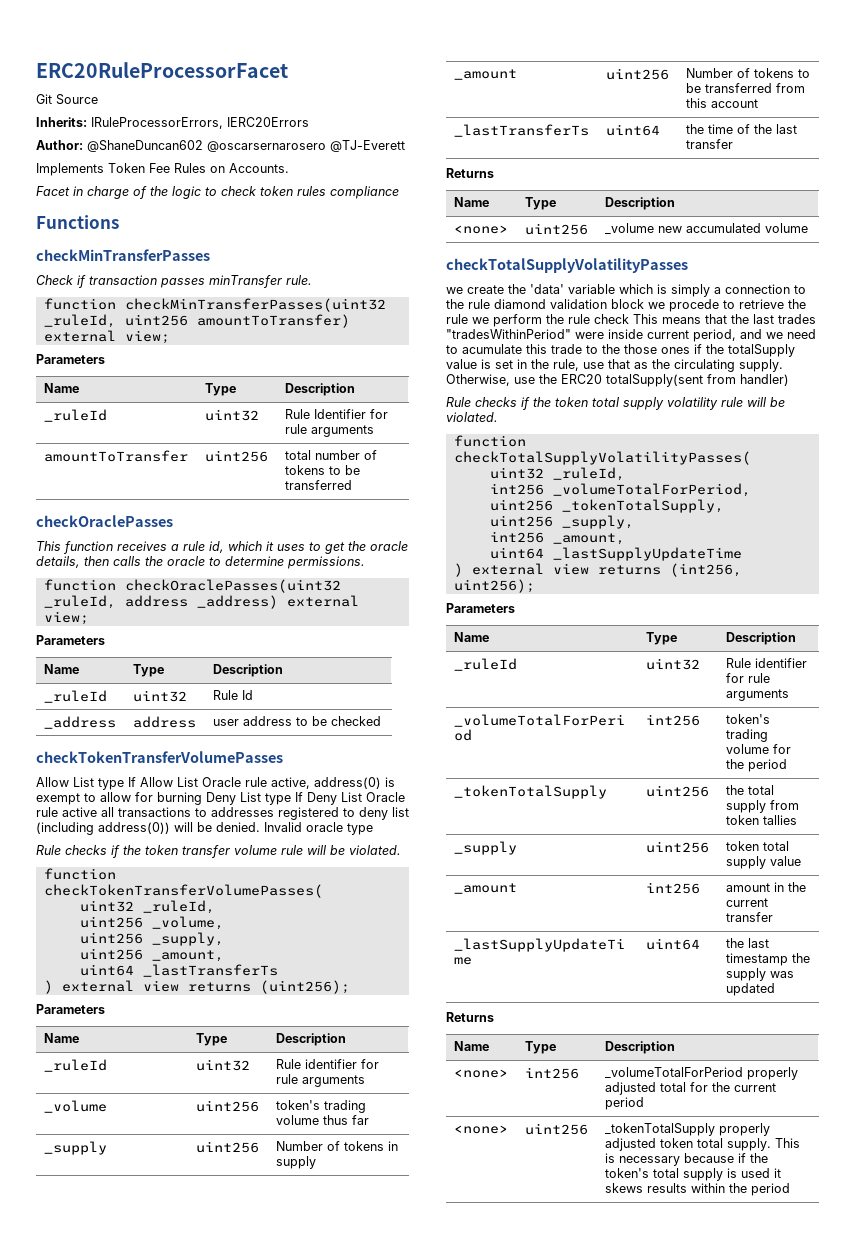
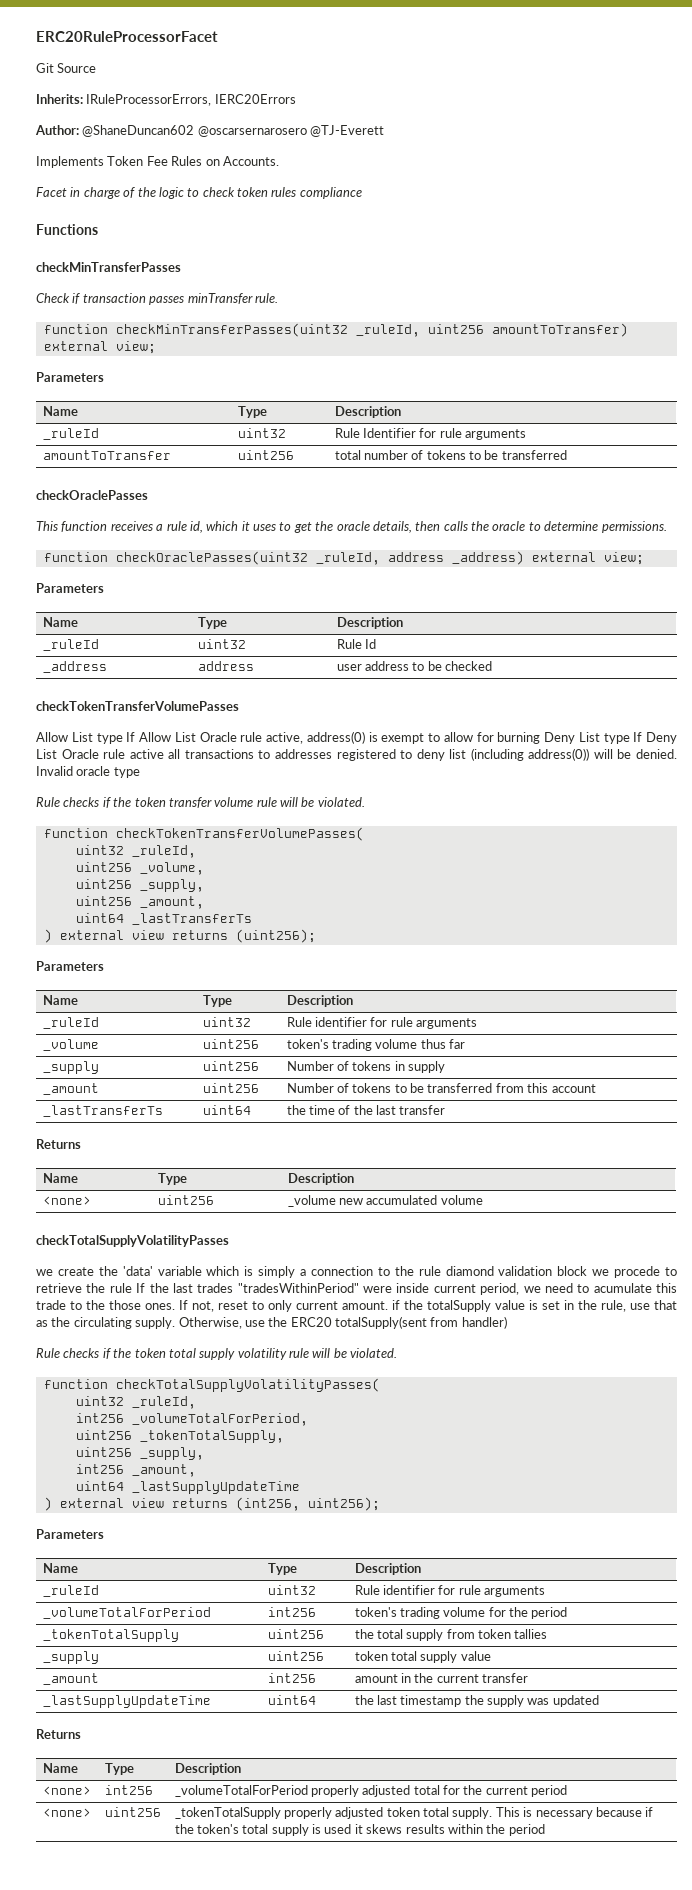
- we create the 'data' variable which is simply a connection to the rule diamond validation block we procede to retrieve the rule we perform the rule check This means that the last trades "tradesWithinPeriod" were inside current period, and we need to acumulate this trade to the those ones if the totalSupply value is set in the rule, use that as the circulating supply.
+ we create the 'data' variable which is simply a connection to the rule diamond validation block we procede to retrieve the rule If the last trades "tradesWithinPeriod" were inside current period, we need to acumulate this trade to the those ones. If not, reset to only current amount. if the totalSupply value is set in the rule, use that as the circulating supply.

